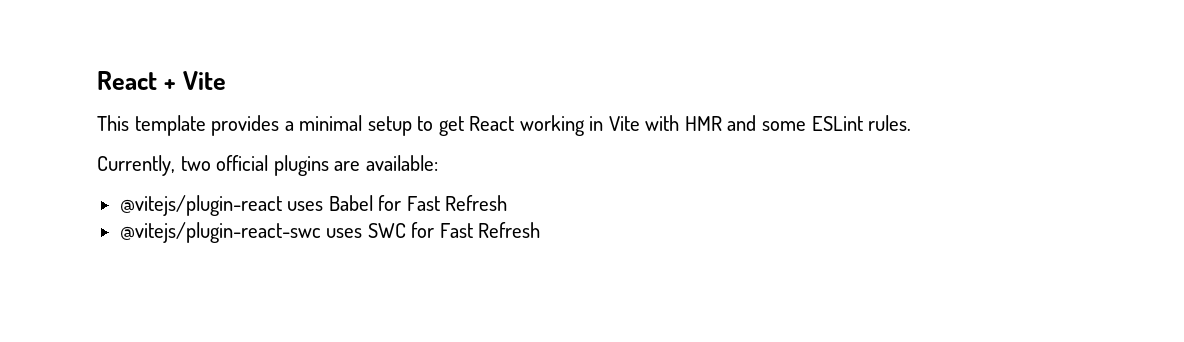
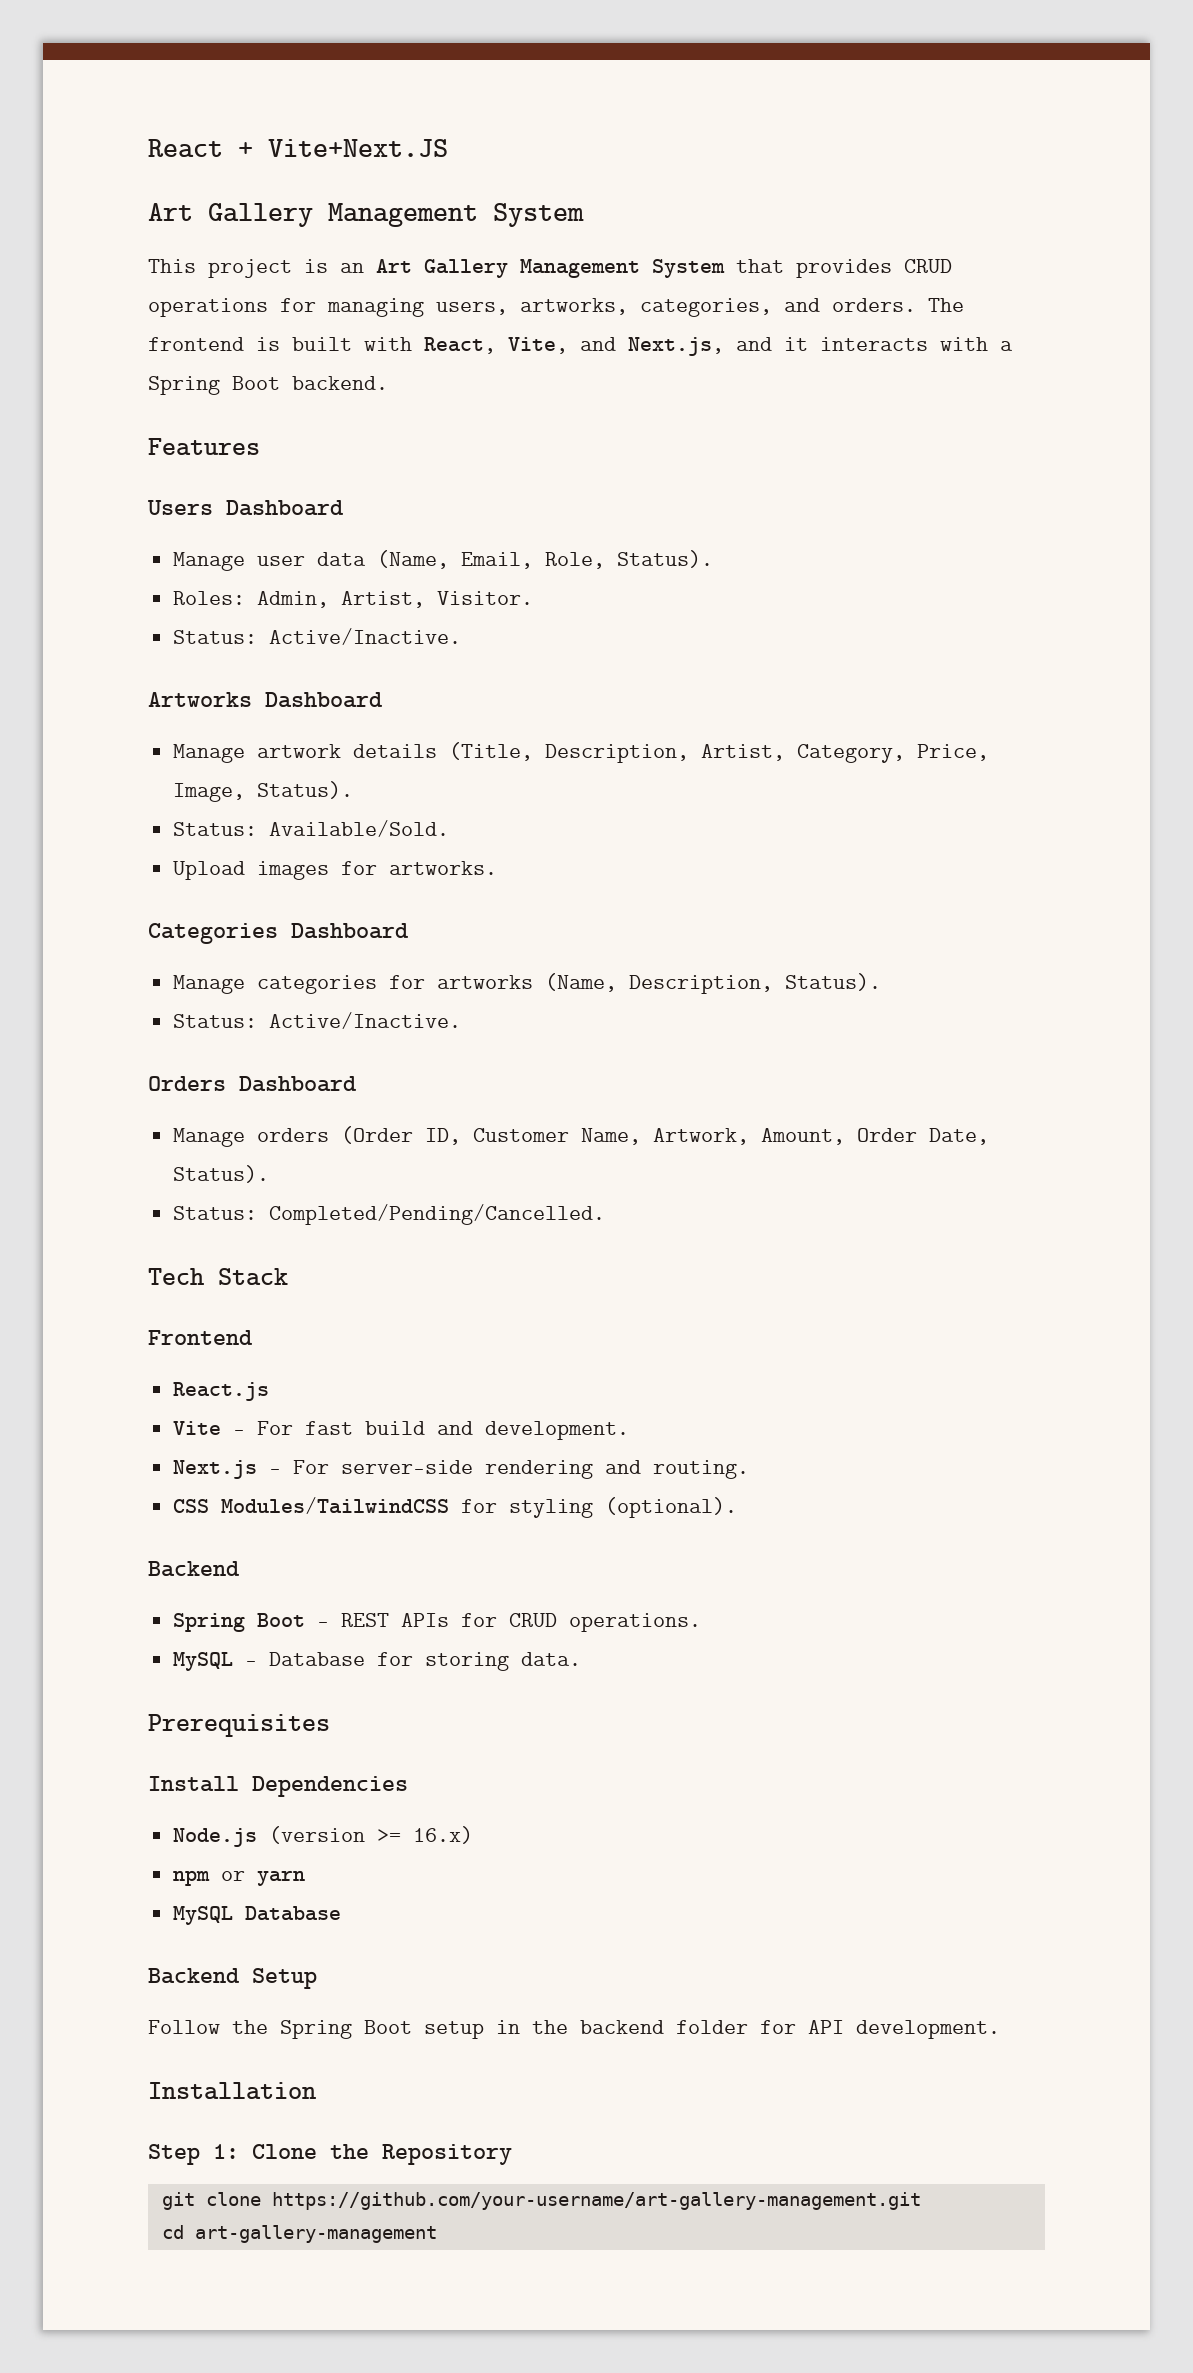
- React + Vite
- This template provides a minimal setup to get React working in Vite with HMR and some ESLint rules.
- Currently, two official plugins are available:
- @vitejs/plugin-react uses Babel for Fast Refresh
- @vitejs/plugin-react-swc uses SWC for Fast Refresh
+ React + Vite+Next.JS
+ Art Gallery Management System
+ This project is an Art Gallery Management System that provides CRUD operations for managing users, artworks, categories, and orders. The frontend is built with React, Vite, and Next.js, and it interacts with a Spring Boot backend.
+ Features
+ Users Dashboard
+ Manage user data (Name, Email, Role, Status).
+ Roles: Admin, Artist, Visitor.
+ Status: Active/Inactive.
+ Artworks Dashboard
+ Manage artwork details (Title, Description, Artist, Category, Price, Image, Status).
+ Status: Available/Sold.
+ Upload images for artworks.
+ Categories Dashboard
+ Manage categories for artworks (Name, Description, Status).
+ Status: Active/Inactive.
+ Orders Dashboard
+ Manage orders (Order ID, Customer Name, Artwork, Amount, Order Date, Status).
+ Status: Completed/Pending/Cancelled.
+ Tech Stack
+ Frontend
+ React.js
+ Vite - For fast build and development.
+ Next.js - For server-side rendering and routing.
+ CSS Modules/TailwindCSS for styling (optional).
+ Backend
+ Spring Boot - REST APIs for CRUD operations.
+ MySQL - Database for storing data.
+ Prerequisites
+ Install Dependencies
+ Node.js (version >= 16.x)
+ npm or yarn
+ MySQL Database
+ Backend Setup
+ Follow the Spring Boot setup in the backend folder for API development.
+ Installation
+ Step 1: Clone the Repository
+ git clone https://github.com/your-username/art-gallery-management.git
+ cd art-gallery-management

